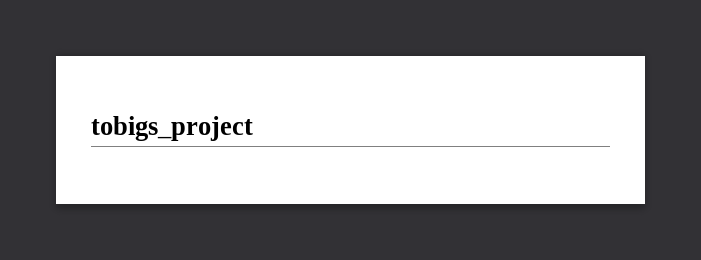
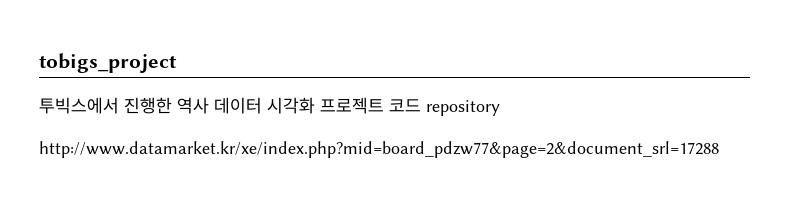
+ 투빅스에서 진행한 역사 데이터 시각화 프로젝트 코드 repository
+ http://www.datamarket.kr/xe/index.php?mid=board_pdzw77&page=2&document_srl=17288

